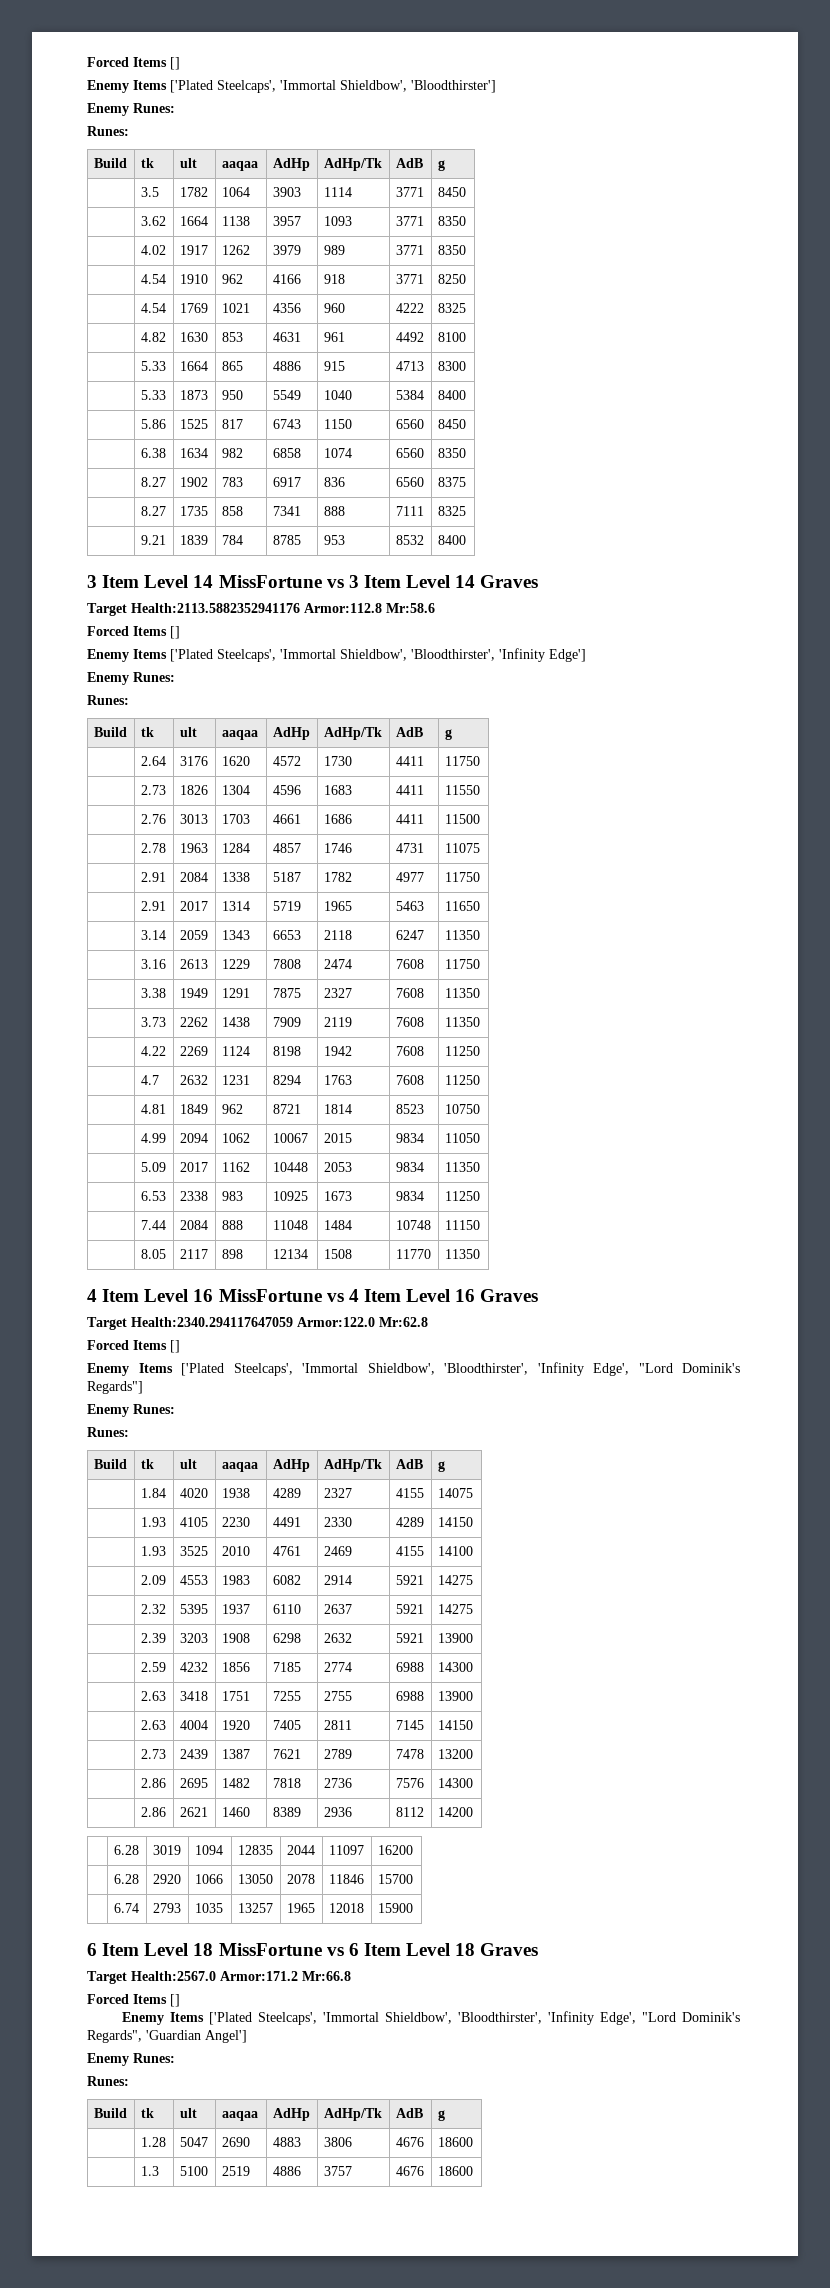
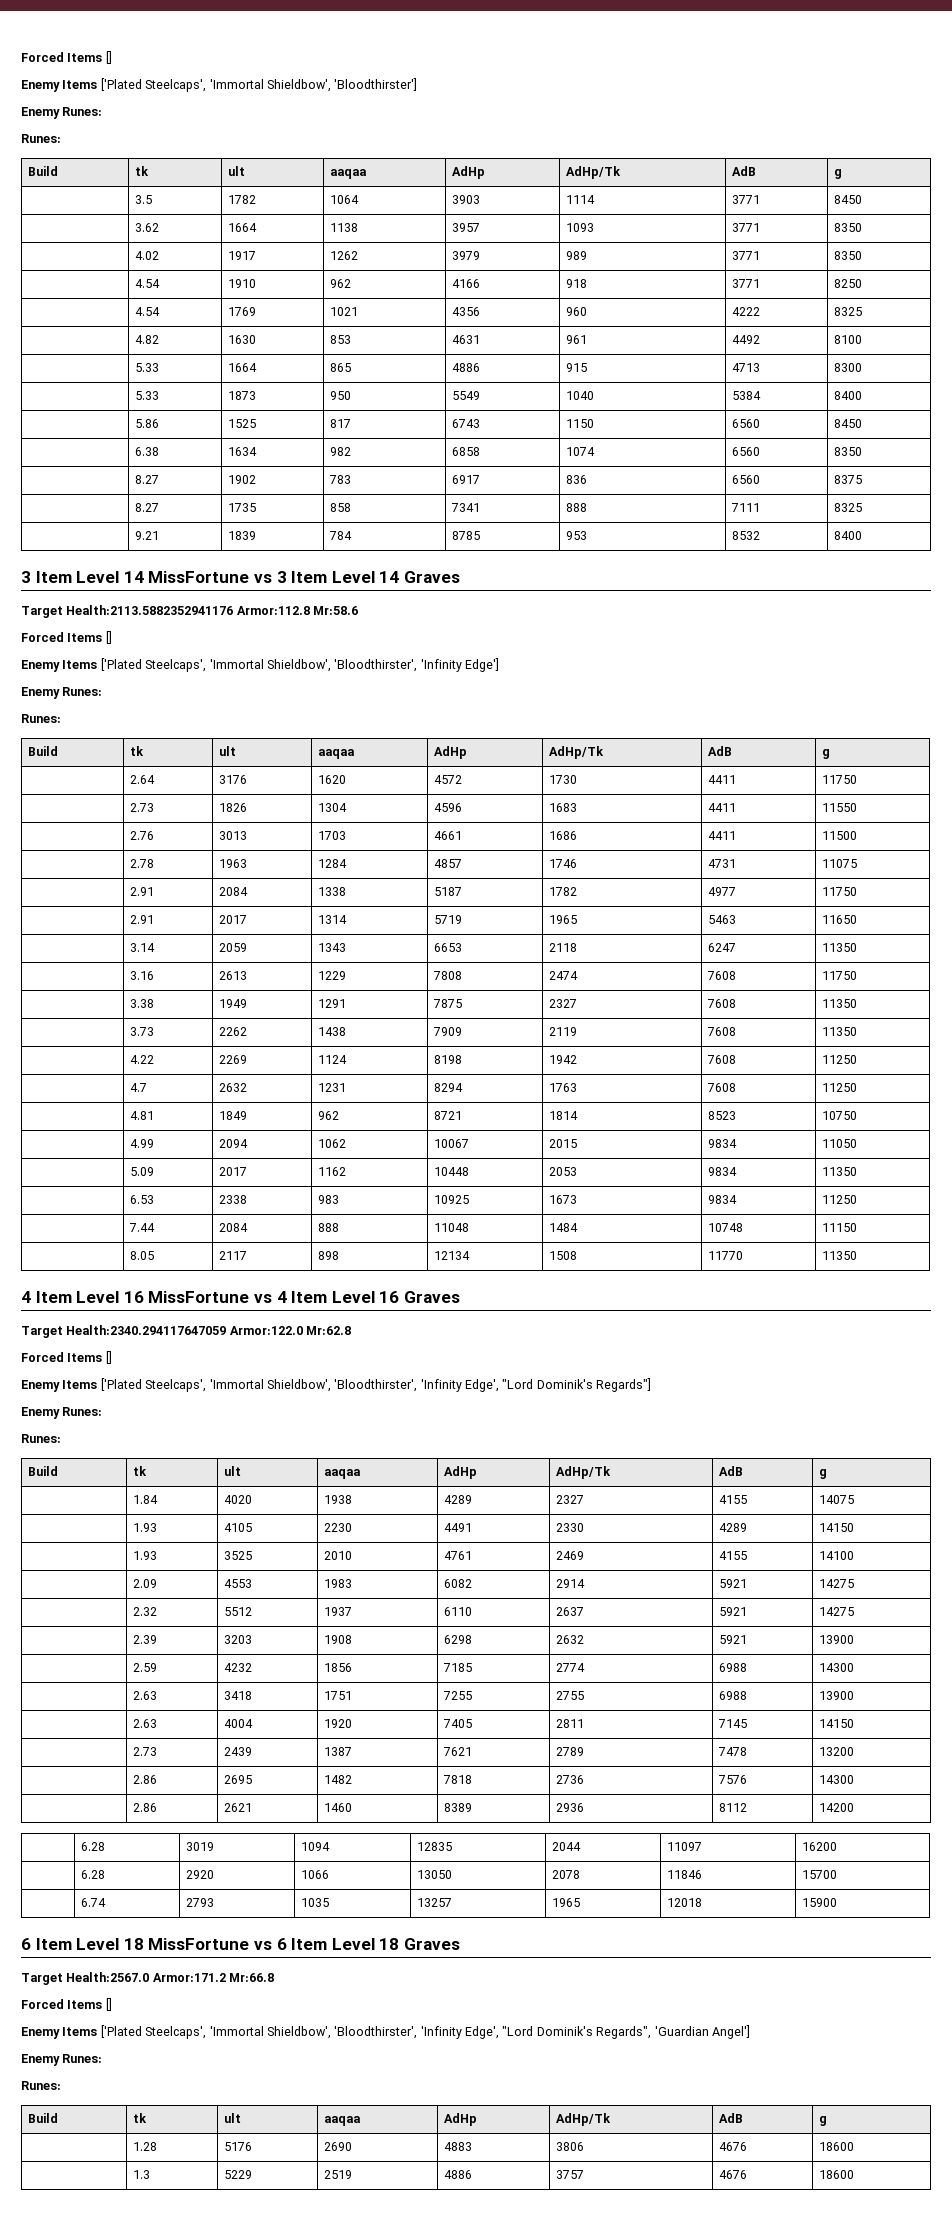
- | 2.32 | 5395 | 1937 | 6110 | 2637 | 5921 | 14275
+ | 2.32 | 5512 | 1937 | 6110 | 2637 | 5921 | 14275
- | 1.28 | 5047 | 2690 | 4883 | 3806 | 4676 | 18600
+ | 1.28 | 5176 | 2690 | 4883 | 3806 | 4676 | 18600
- | 1.3 | 5100 | 2519 | 4886 | 3757 | 4676 | 18600
+ | 1.3 | 5229 | 2519 | 4886 | 3757 | 4676 | 18600

